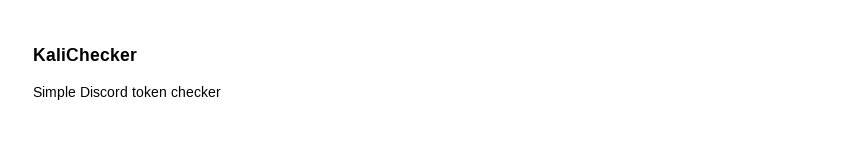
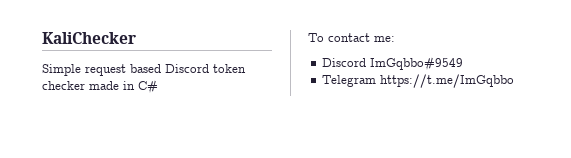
- Simple Discord token checker
+ Simple request based Discord token checker made in C#
+ To contact me:
+ Discord ImGqbbo#9549
+ Telegram https://t.me/ImGqbbo

